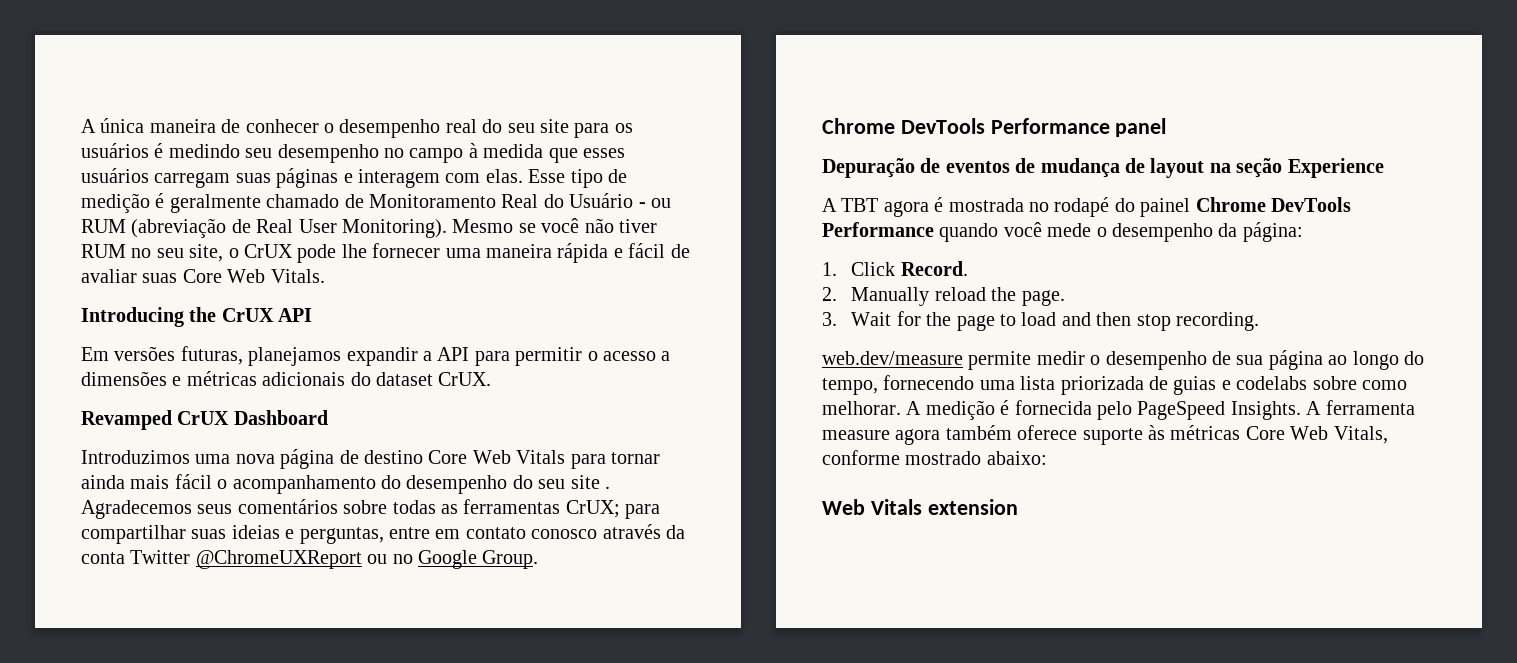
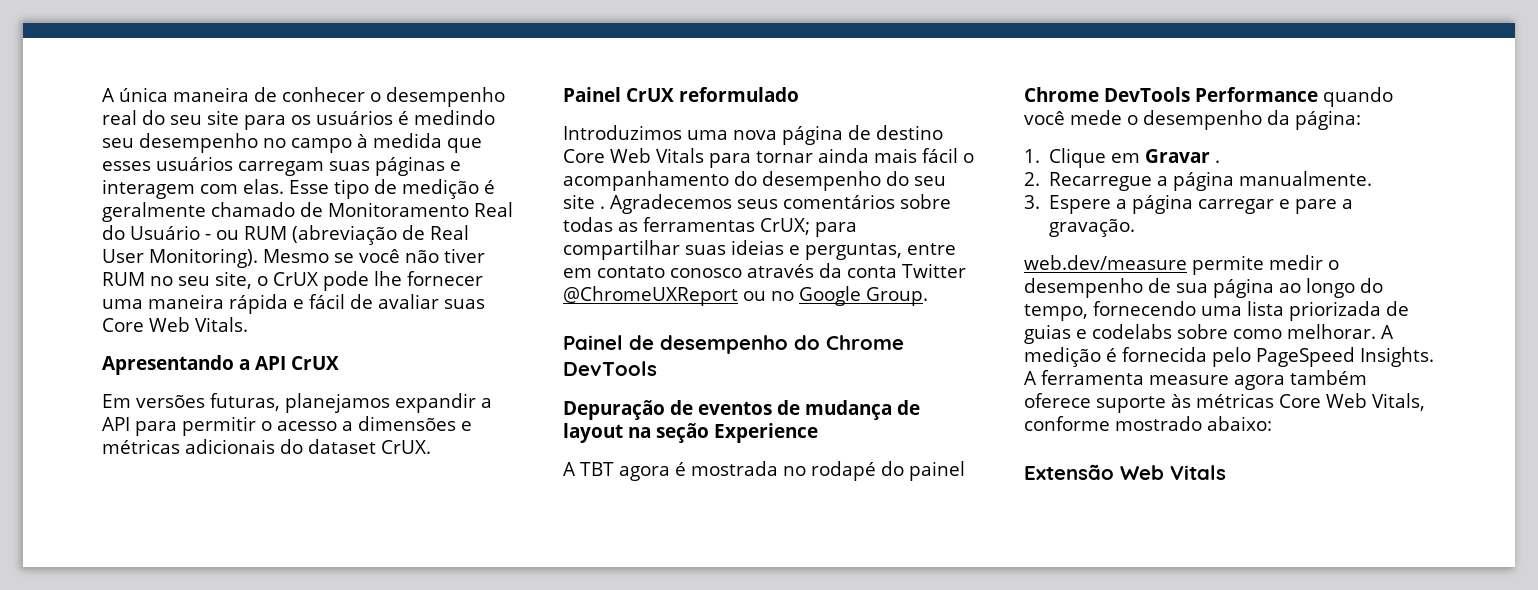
- Introducing the CrUX API
+ Apresentando a API CrUX
- Revamped CrUX Dashboard
+ Painel CrUX reformulado
- Chrome DevTools Performance panel
+ Painel de desempenho do Chrome DevTools
- 1. Click Record.
- 2. Manually reload the page.
- 3. Wait for the page to load and then stop recording.
+ 1. Clique em Gravar .
+ 2. Recarregue a página manualmente.
+ 3. Espere a página carregar e pare a gravação.
- Web Vitals extension
+ Extensão Web Vitals

